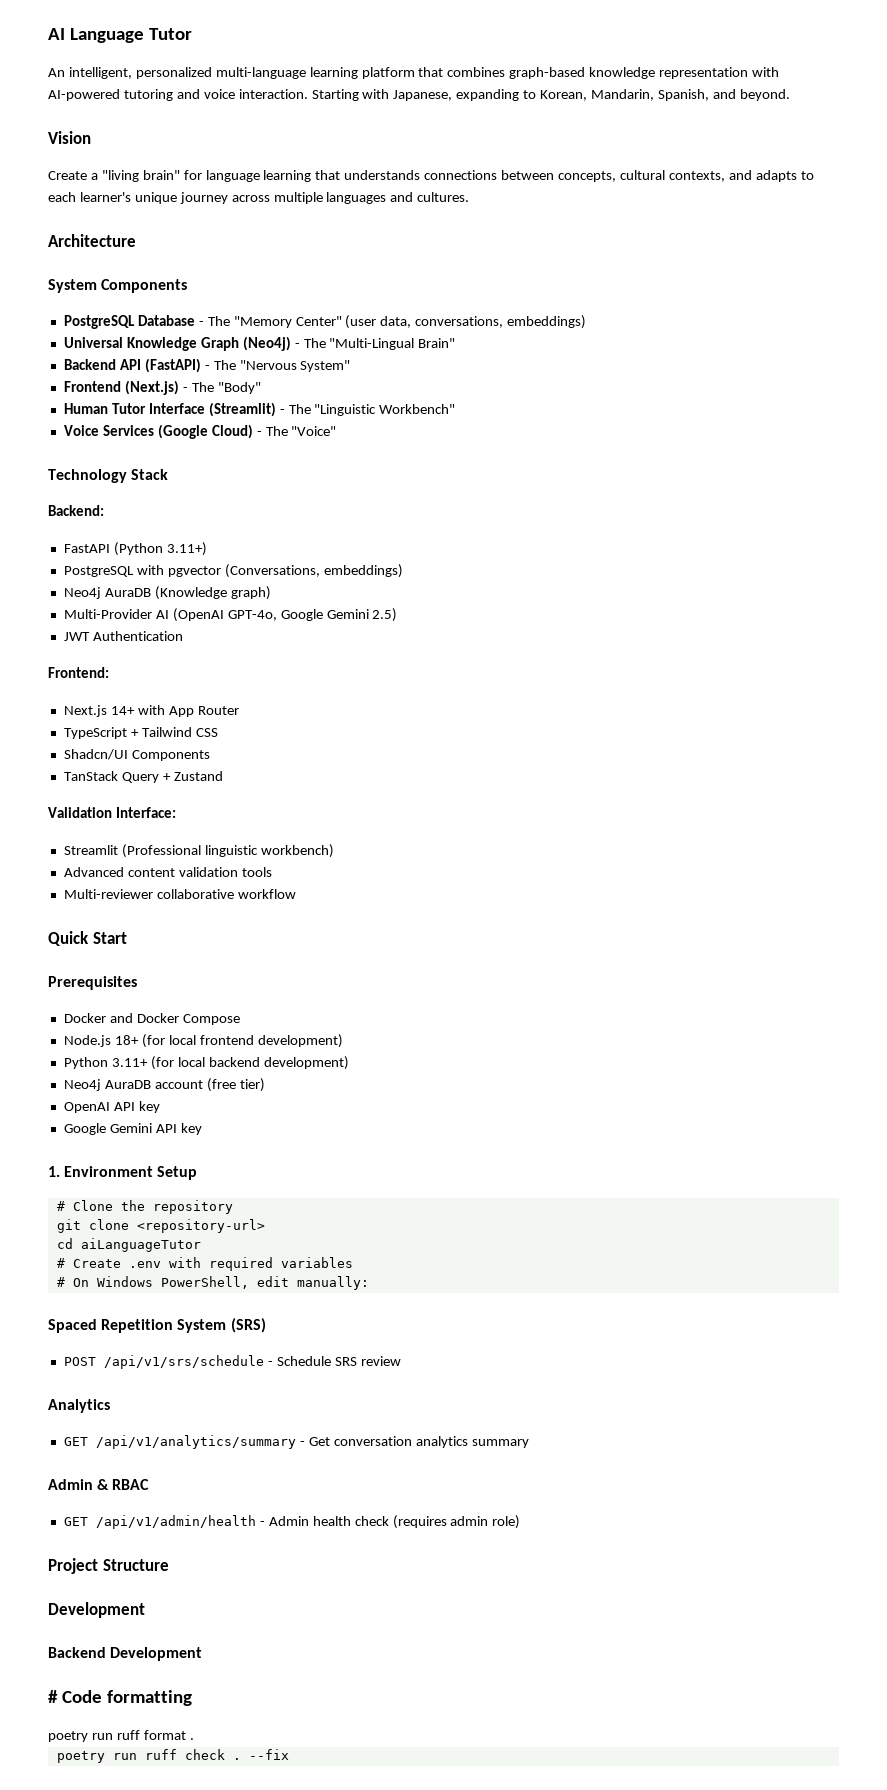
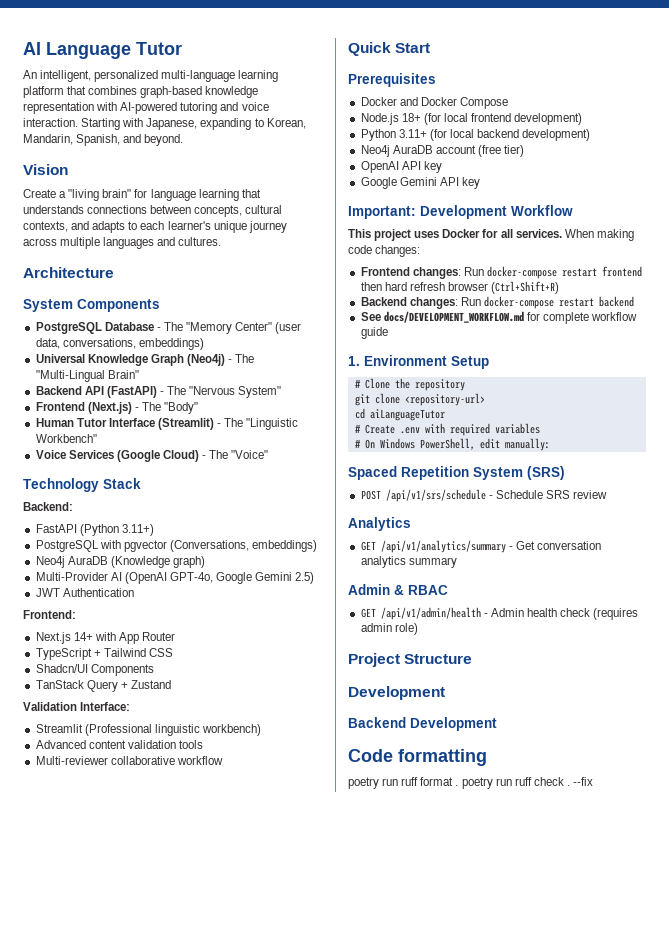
+ Important: Development Workflow
+ This project uses Docker for all services. When making code changes:
+ Frontend changes: Run docker-compose restart frontend then hard refresh browser (Ctrl+Shift+R)
+ Backend changes: Run docker-compose restart backend
+ See docs/DEVELOPMENT_WORKFLOW.md for complete workflow guide
- # Code formatting
+ Code formatting
- poetry run ruff format .
- poetry run ruff check .
+ poetry run ruff format . poetry run ruff check .

